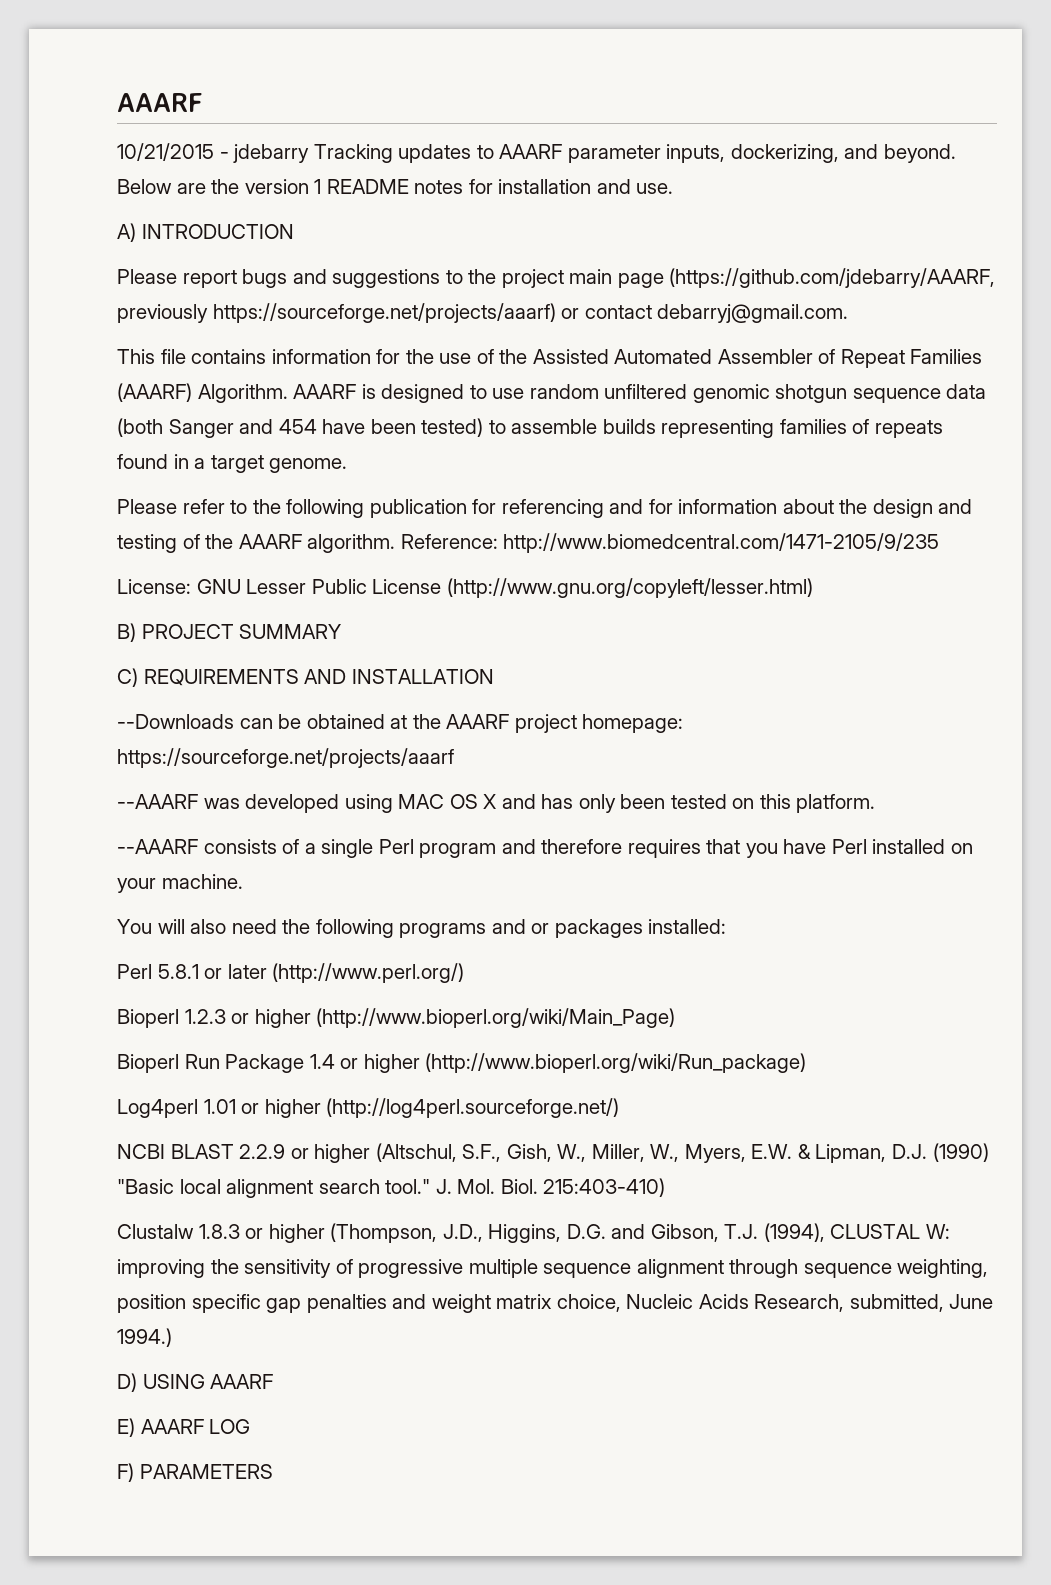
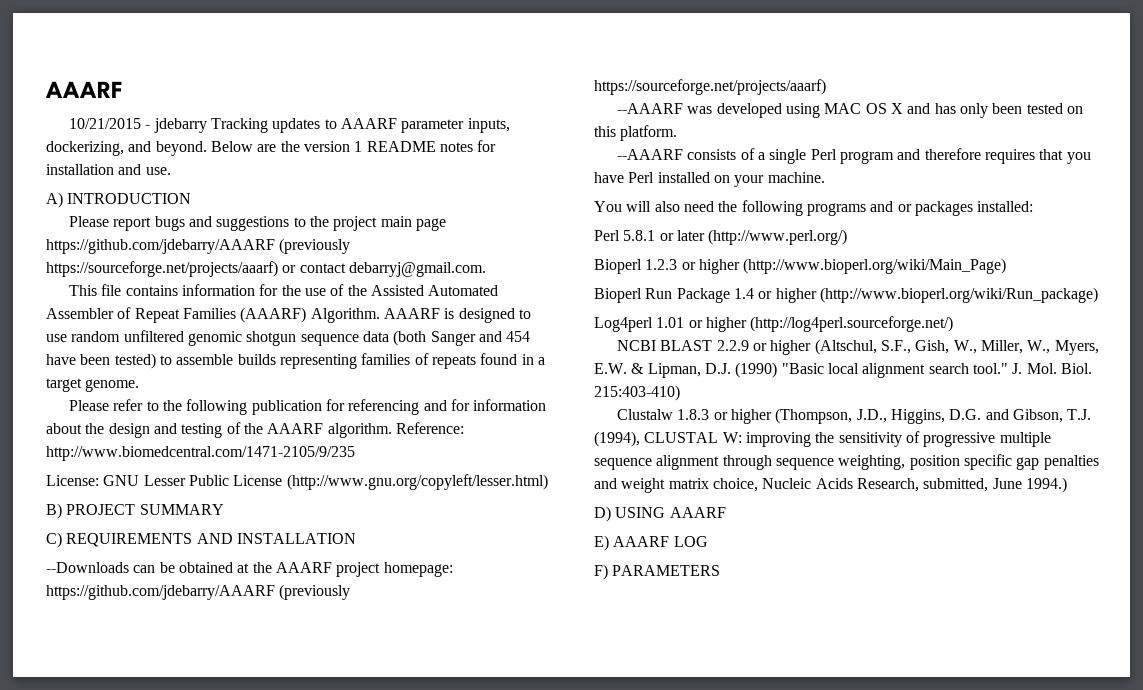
- Please report bugs and suggestions to the project main page (https://github.com/jdebarry/AAARF, previously https://sourceforge.net/projects/aaarf) or contact debarryj@gmail.com.
+ Please report bugs and suggestions to the project main page https://github.com/jdebarry/AAARF (previously https://sourceforge.net/projects/aaarf) or contact debarryj@gmail.com.
- --Downloads can be obtained at the AAARF project homepage: https://sourceforge.net/projects/aaarf
+ --Downloads can be obtained at the AAARF project homepage: https://github.com/jdebarry/AAARF (previously https://sourceforge.net/projects/aaarf)

